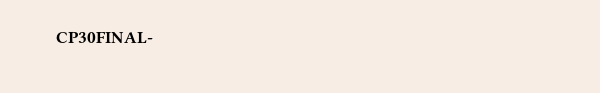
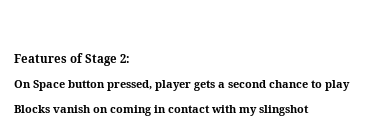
- CP30FINAL-
+ Features of Stage 2:
+ On Space button pressed, player gets a second chance to play
+ Blocks vanish on coming in contact with my slingshot

